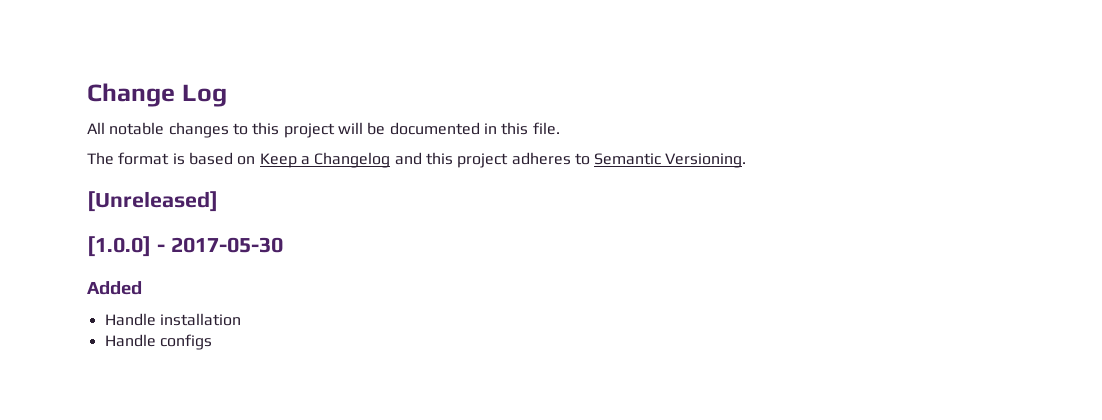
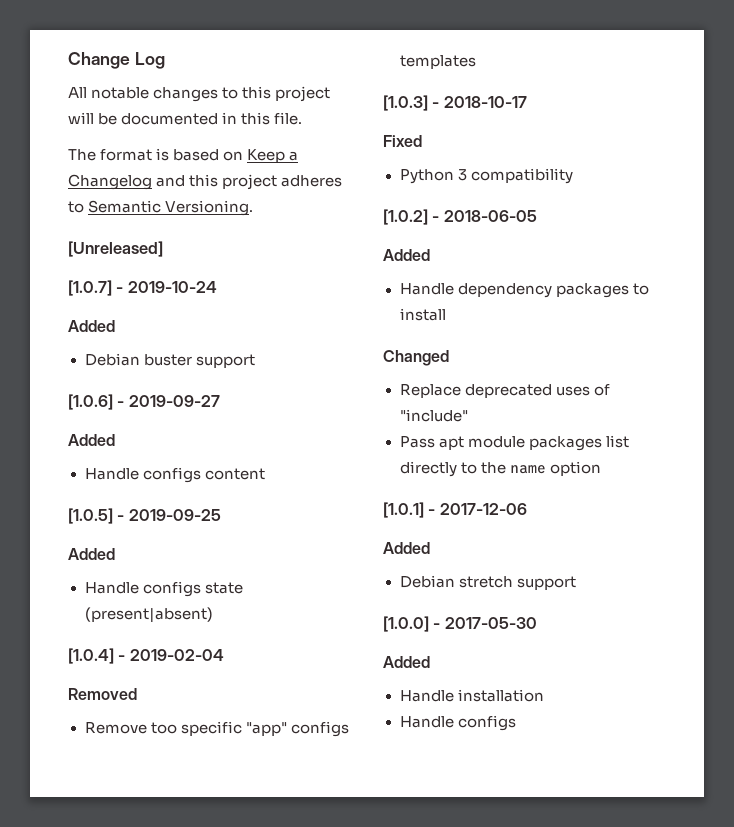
+ [1.0.7] - 2019-10-24
+ Added
+ Debian buster support
+ [1.0.6] - 2019-09-27
+ Added
+ Handle configs content
+ [1.0.5] - 2019-09-25
+ Added
+ Handle configs state (present|absent)
+ [1.0.4] - 2019-02-04
+ Removed
+ Remove too specific "app" configs templates
+ [1.0.3] - 2018-10-17
+ Fixed
+ Python 3 compatibility
+ [1.0.2] - 2018-06-05
+ Added
+ Handle dependency packages to install
+ Changed
+ Replace deprecated uses of "include"
+ Pass apt module packages list directly to the name option
+ [1.0.1] - 2017-12-06
+ Added
+ Debian stretch support

